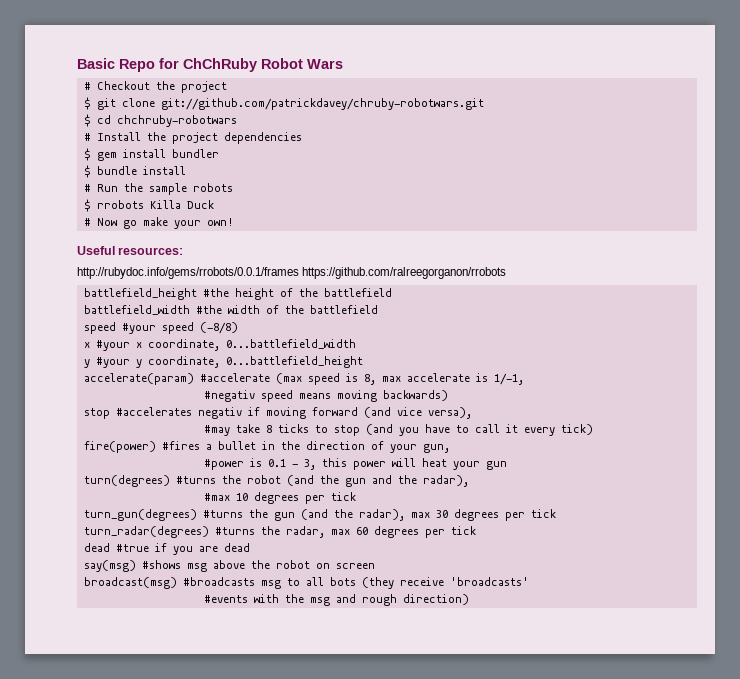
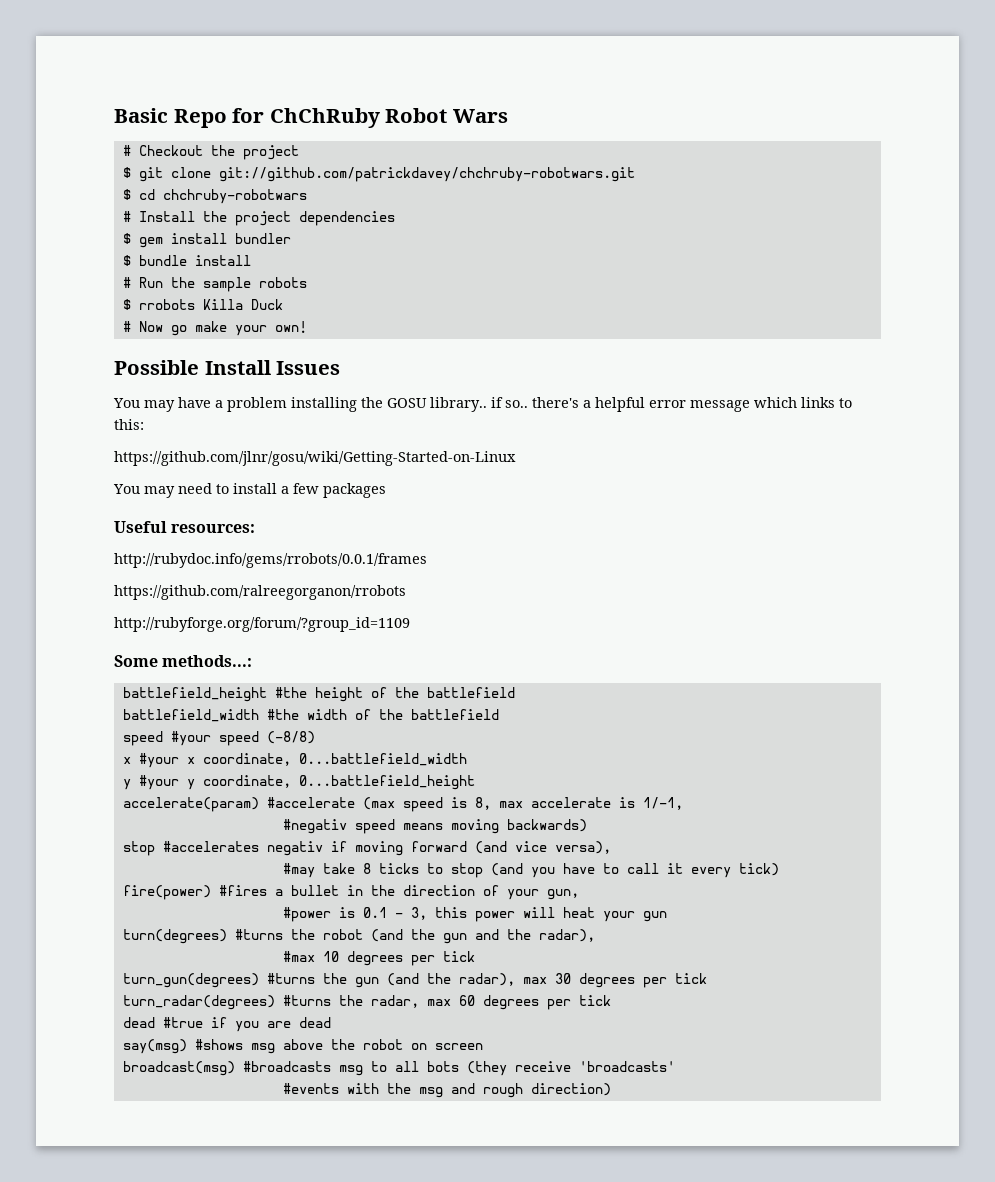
- $ git clone git://github.com/patrickdavey/chruby-robotwars.git
+ $ git clone git://github.com/patrickdavey/chchruby-robotwars.git
+ Possible Install Issues
+ You may have a problem installing the GOSU library.. if so.. there's a helpful error message which links to this:
+ https://github.com/jlnr/gosu/wiki/Getting-Started-on-Linux
+ You may need to install a few packages
- http://rubydoc.info/gems/rrobots/0.0.1/frames https://github.com/ralreegorganon/rrobots
+ http://rubydoc.info/gems/rrobots/0.0.1/frames
+ https://github.com/ralreegorganon/rrobots
+ http://rubyforge.org/forum/?group_id=1109
+ Some methods...:

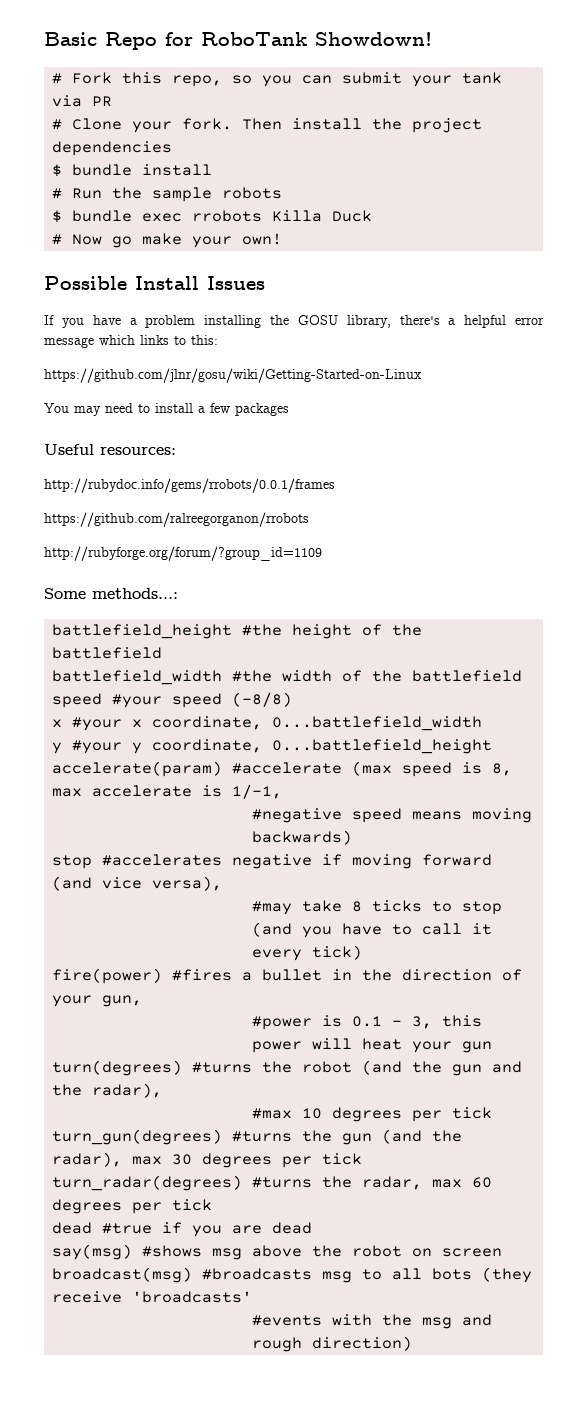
- Basic Repo for ChChRuby Robot Wars
- # Checkout the project
- $ git clone git://github.com/patrickdavey/chchruby-robotwars.git
- $ cd chchruby-robotwars
- # Install the project dependencies
+ Basic Repo for RoboTank Showdown!
+ # Fork this repo, so you can submit your tank via PR
+ # Clone your fork. Then install the project dependencies
- $ gem install bundler
- $ rrobots Killa Duck
+ $ bundle exec rrobots Killa Duck
- You may have a problem installing the GOSU library.. if so.. there's a helpful error message which links to this:
+ If you have a problem installing the GOSU library, there's a helpful error message which links to this:
- #negativ speed means moving backwards)
+ #negative speed means moving backwards)
- stop #accelerates negativ if moving forward (and vice versa),
+ stop #accelerates negative if moving forward (and vice versa),

